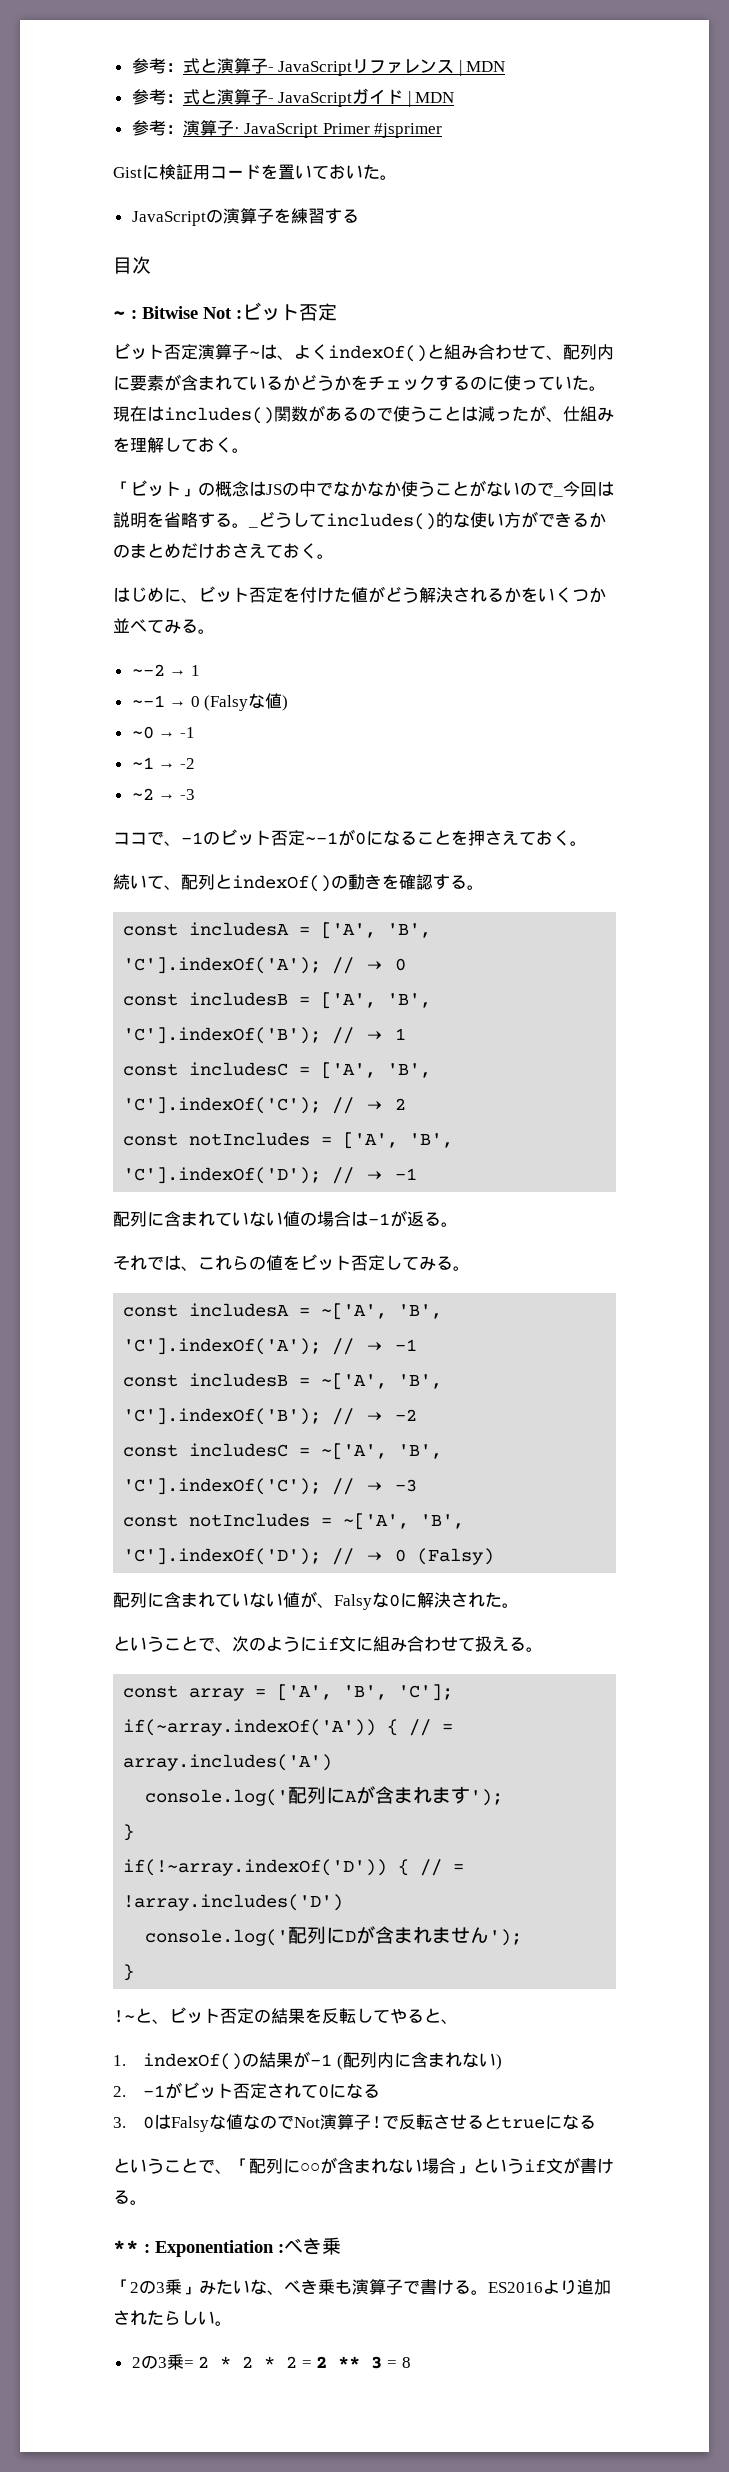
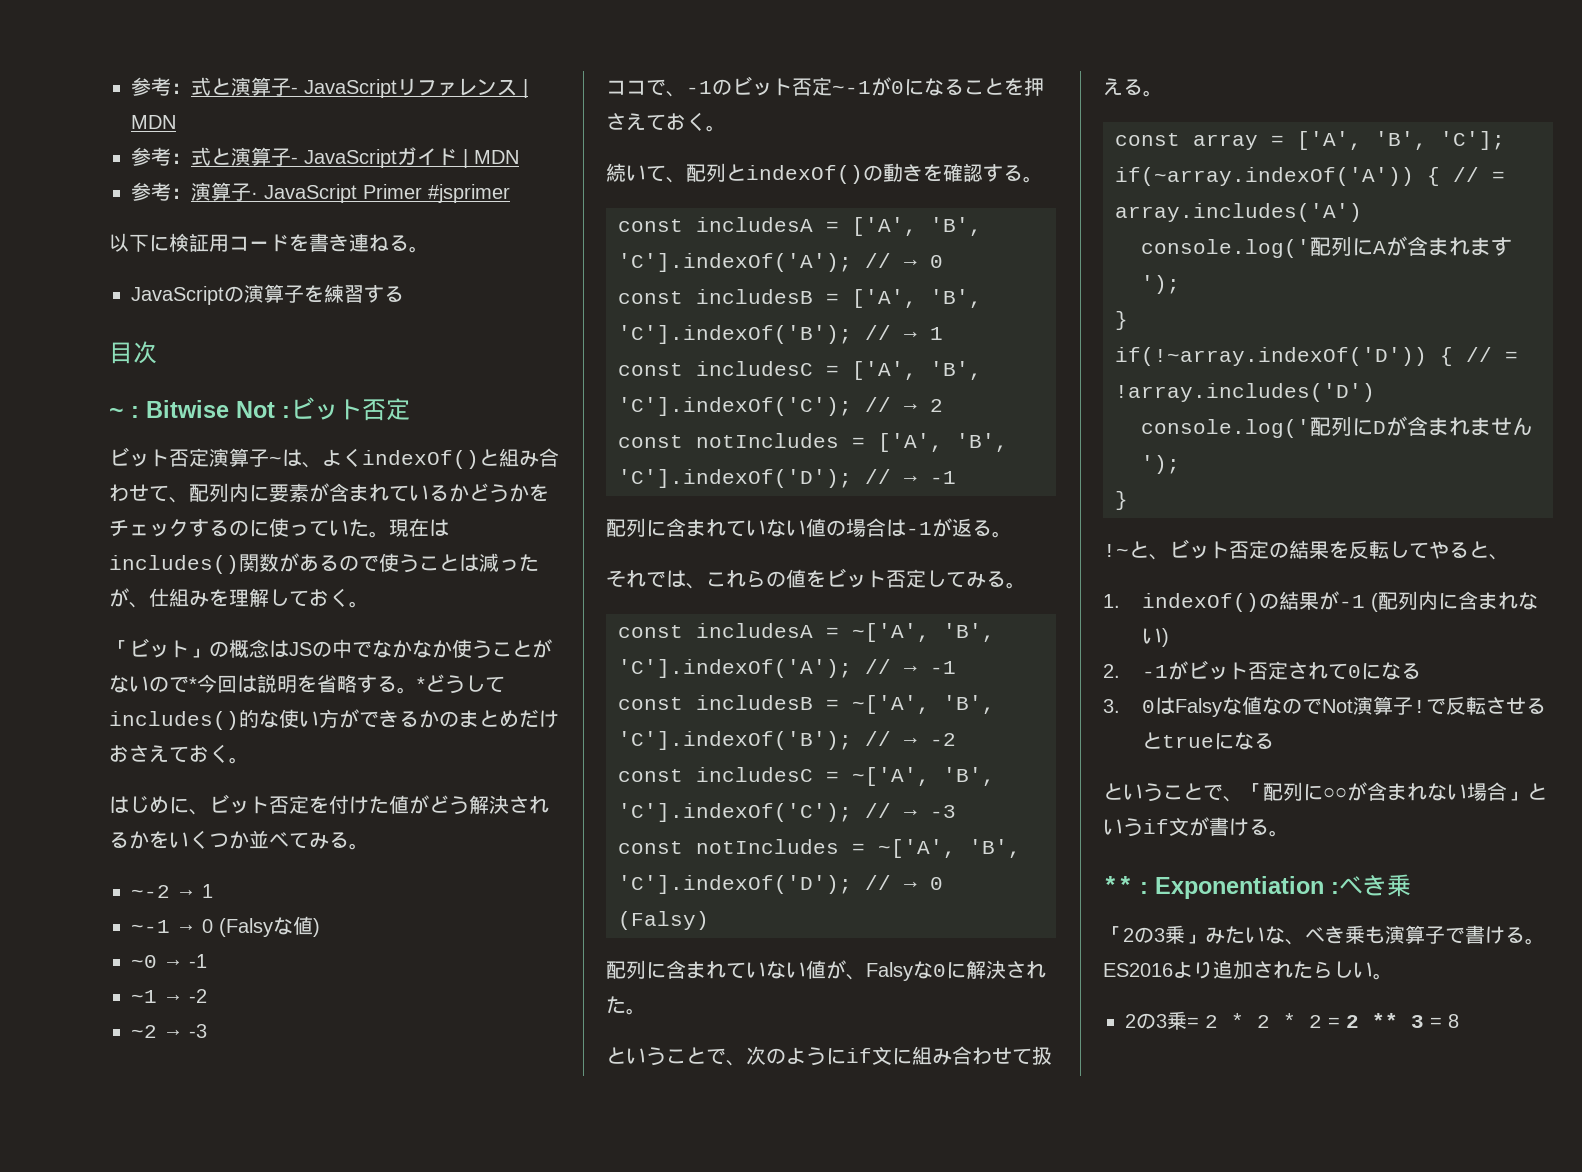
- Gistに検証用コードを置いておいた。
+ 以下に検証用コードを書き連ねる。
- 「ビット」の概念はJSの中でなかなか使うことがないので_今回は説明を省略する。
+ 「ビット」の概念はJSの中でなかなか使うことがないので*今回は説明を省略する。
- _どうしてincludes()的な使い方ができるかのまとめだけおさえておく。
+ *どうしてincludes()的な使い方ができるかのまとめだけおさえておく。

